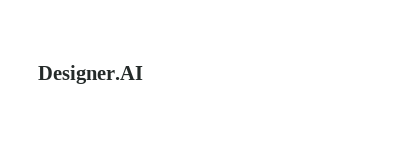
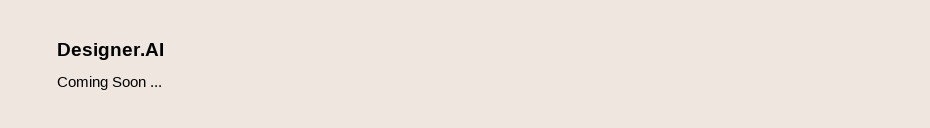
+ Coming Soon ...

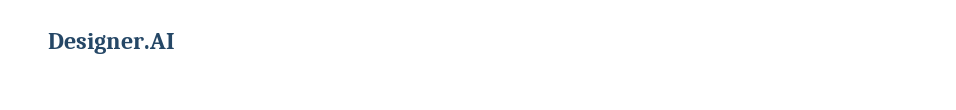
- Coming Soon ...

